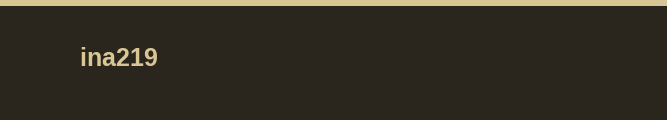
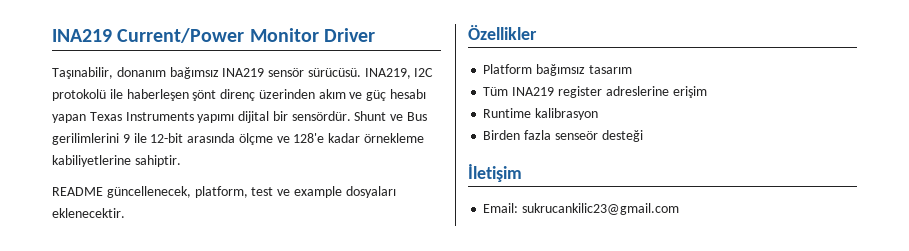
- ina219
+ INA219 Current/Power Monitor Driver
+ Taşınabilir, donanım bağımsız INA219 sensör sürücüsü. INA219, I2C protokolü ile haberleşen şönt direnç üzerinden akım ve güç hesabı yapan Texas Instruments yapımı dijital bir sensördür. Shunt ve Bus gerilimlerini 9 ile 12-bit arasında ölçme ve 128'e kadar örnekleme kabiliyetlerine sahiptir.
+ README güncellenecek, platform, test ve example dosyaları eklenecektir.
+ Özellikler
+ Platform bağımsız tasarım
+ Tüm INA219 register adreslerine erişim
+ Runtime kalibrasyon
+ Birden fazla senseör desteği
+ İletişim
+ Email: sukrucankilic23@gmail.com

